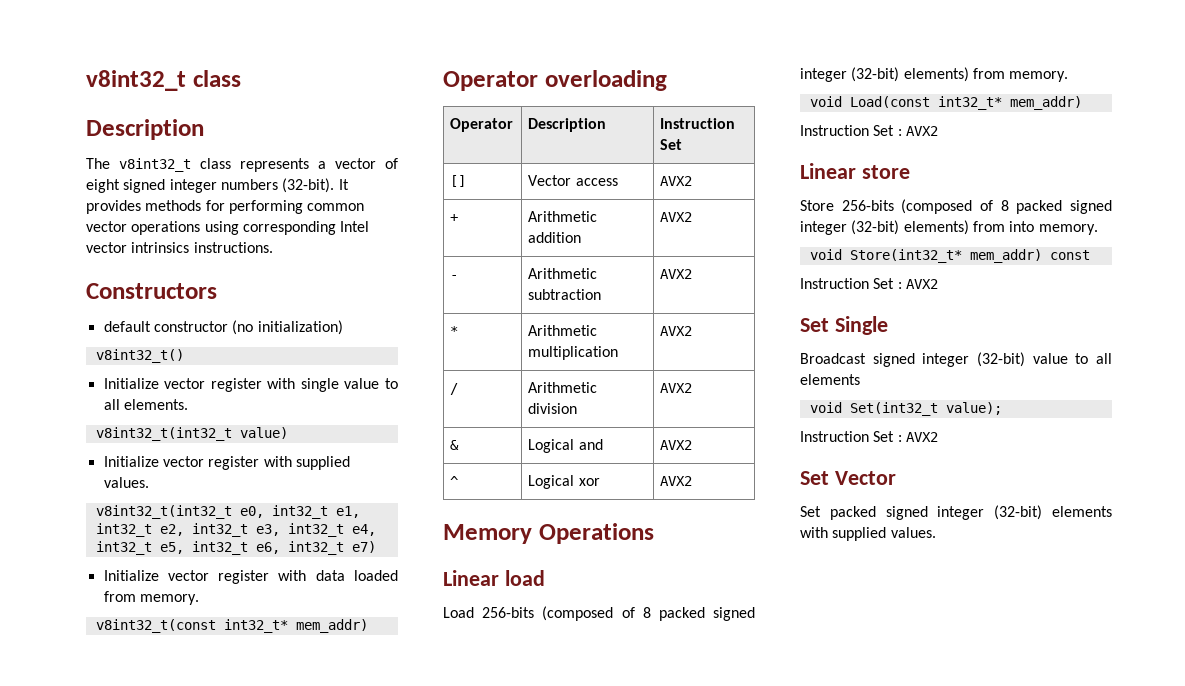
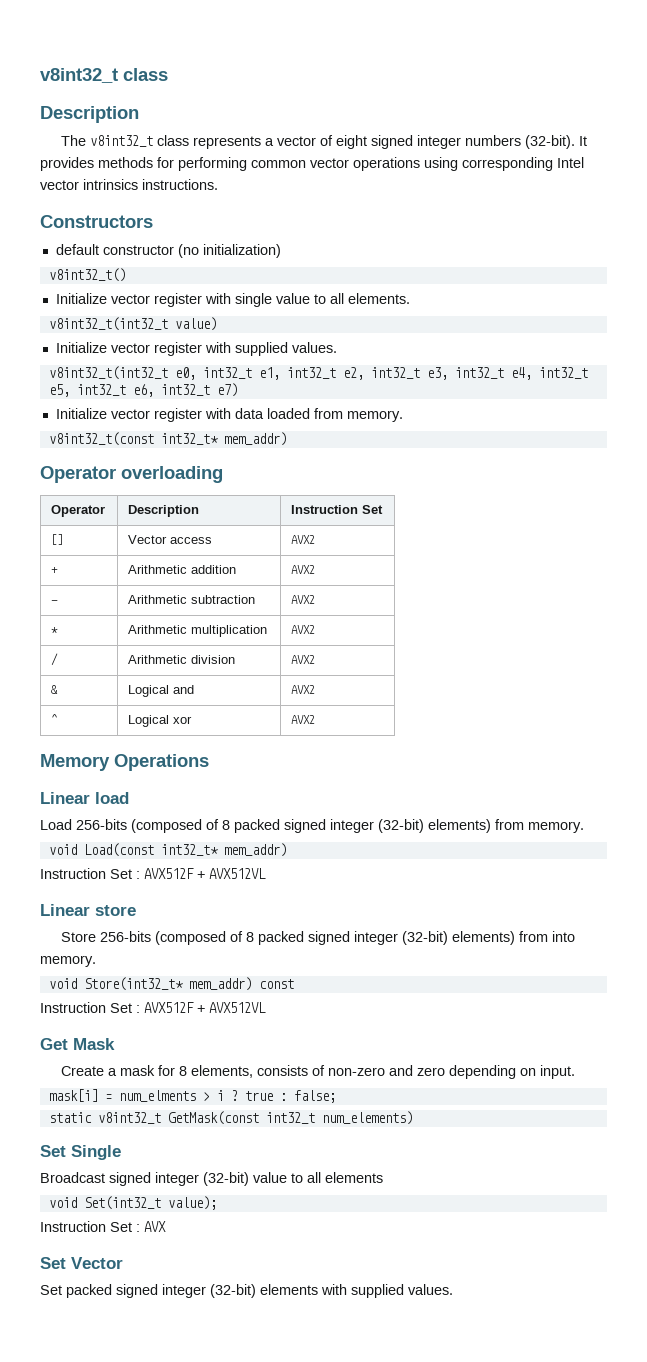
  void Load(const int32_t* mem_addr)
- Instruction Set : AVX2
+ Instruction Set : AVX512F + AVX512VL
  void Store(int32_t* mem_addr) const
- Instruction Set : AVX2
+ Instruction Set : AVX512F + AVX512VL
+ Get Mask
+ Create a mask for 8 elements, consists of non-zero and zero depending on input.
+ mask[i] = num_elments > i ? true : false;
+ static v8int32_t GetMask(const int32_t num_elements)
  void Set(int32_t value);
- Instruction Set : AVX2
+ Instruction Set : AVX

